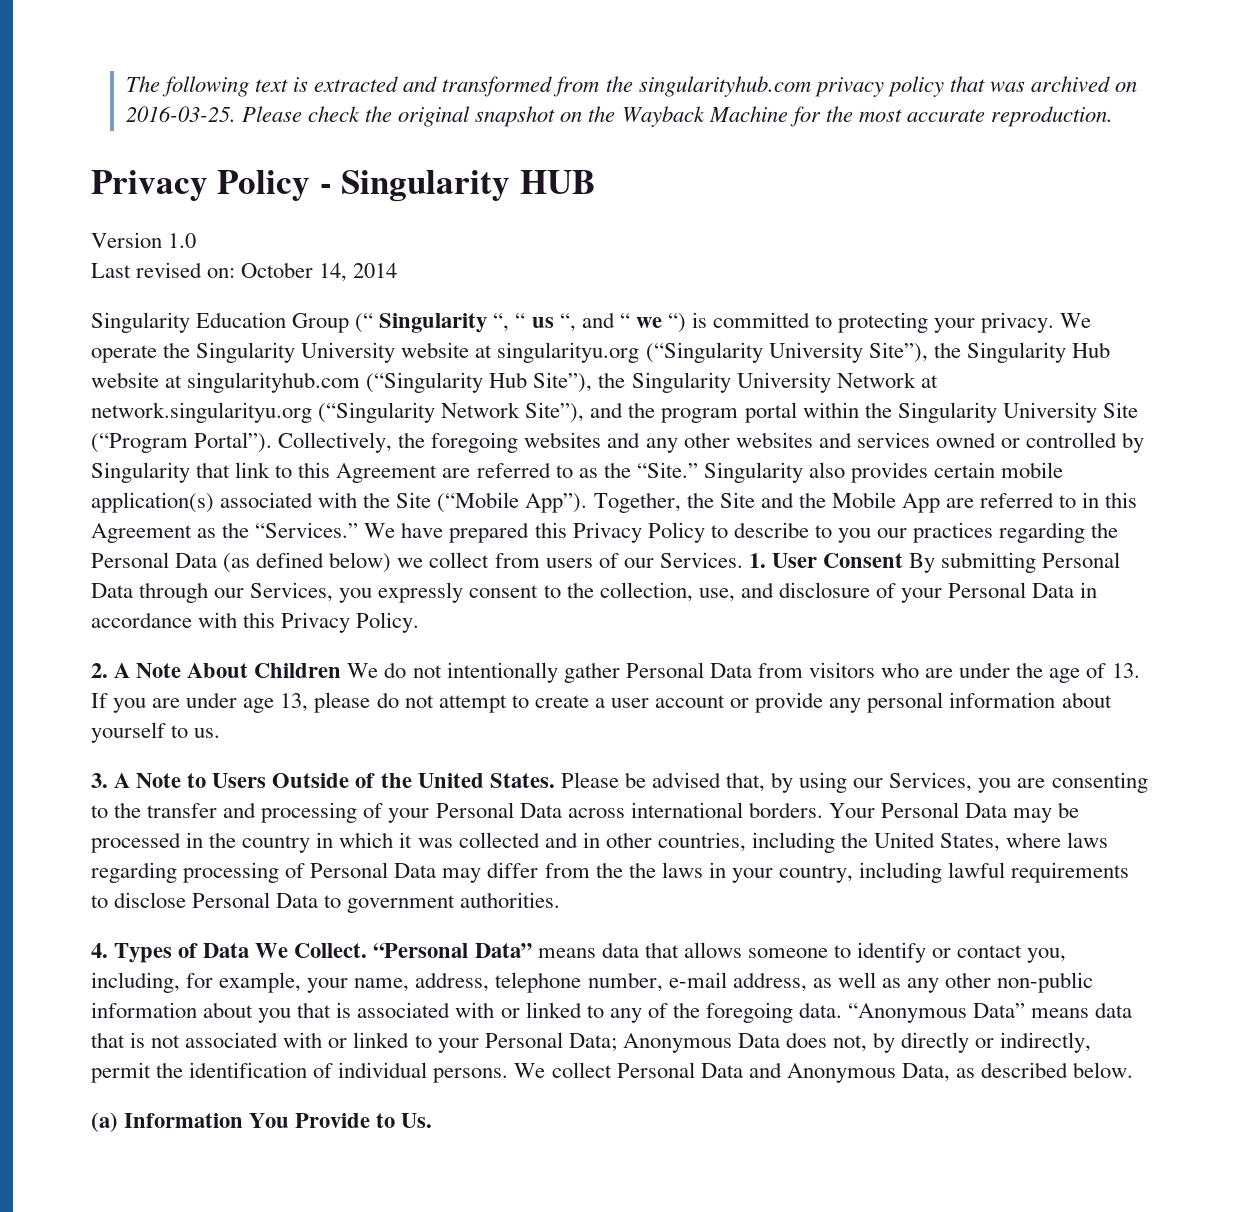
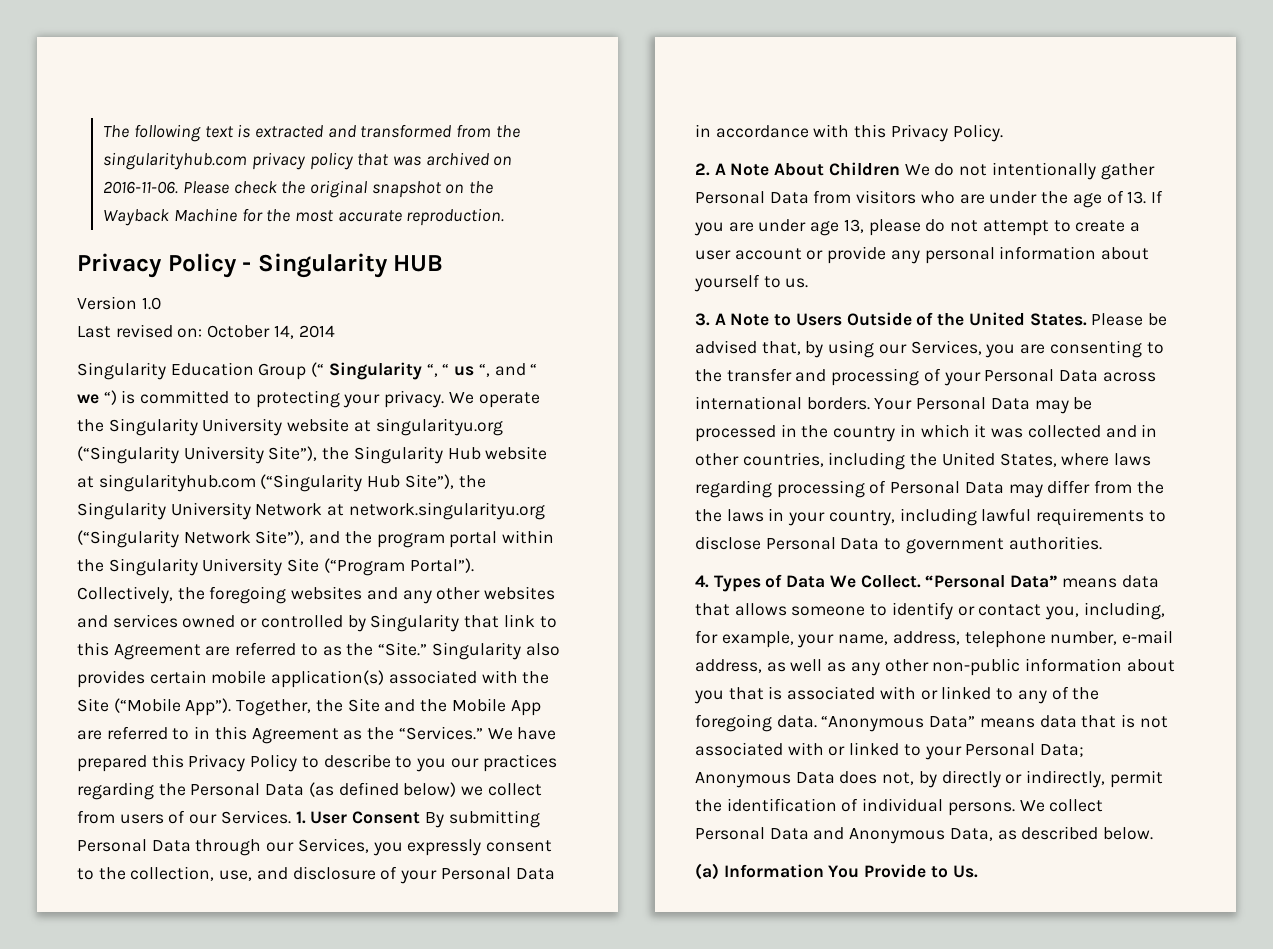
- The following text is extracted and transformed from the singularityhub.com privacy policy that was archived on 2016-03-25.
+ The following text is extracted and transformed from the singularityhub.com privacy policy that was archived on 2016-11-06.

